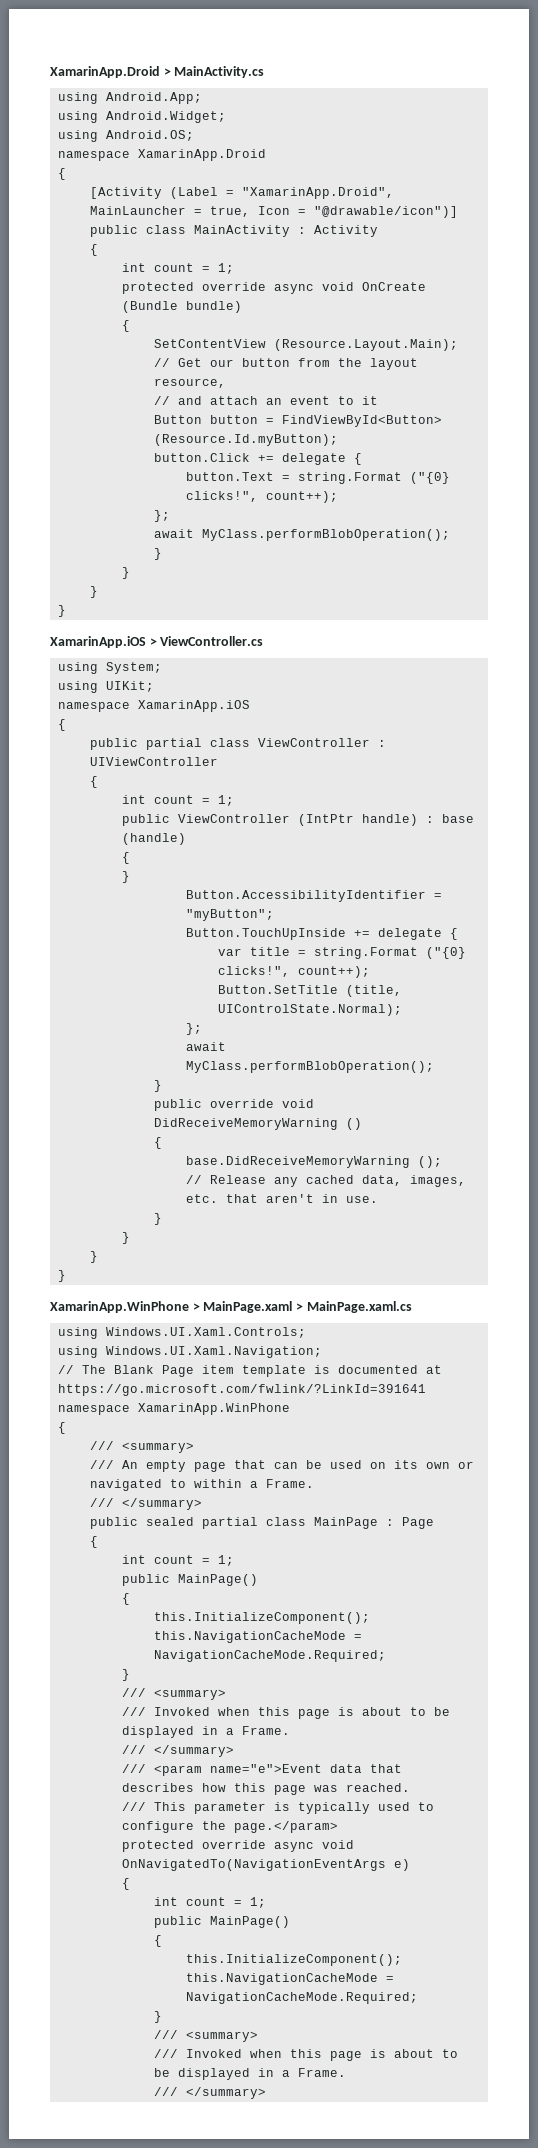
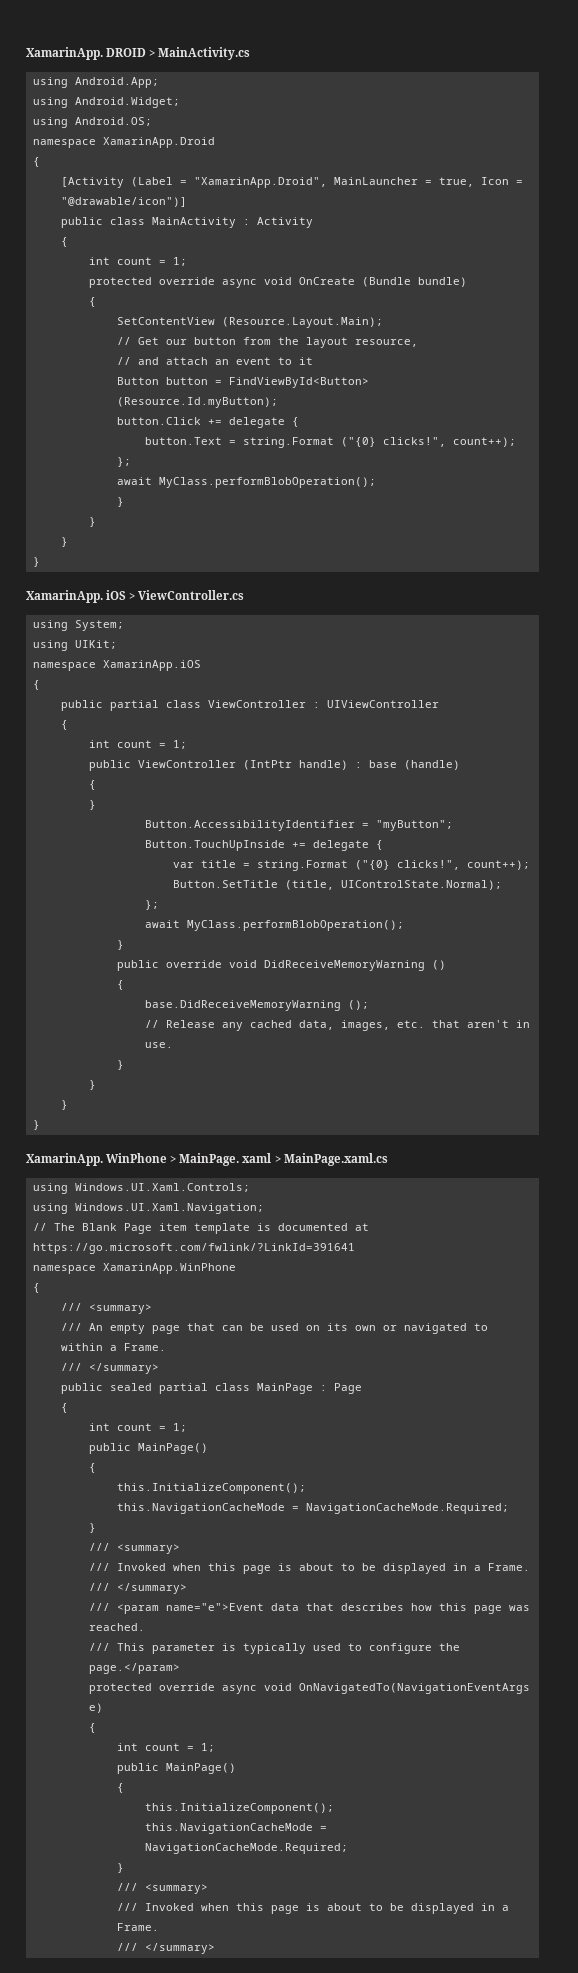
- XamarinApp.Droid > MainActivity.cs
+ XamarinApp. DROID > MainActivity.cs
- XamarinApp.iOS > ViewController.cs
+ XamarinApp. iOS > ViewController.cs
- XamarinApp.WinPhone > MainPage.xaml > MainPage.xaml.cs
+ XamarinApp. WinPhone > MainPage. xaml > MainPage.xaml.cs

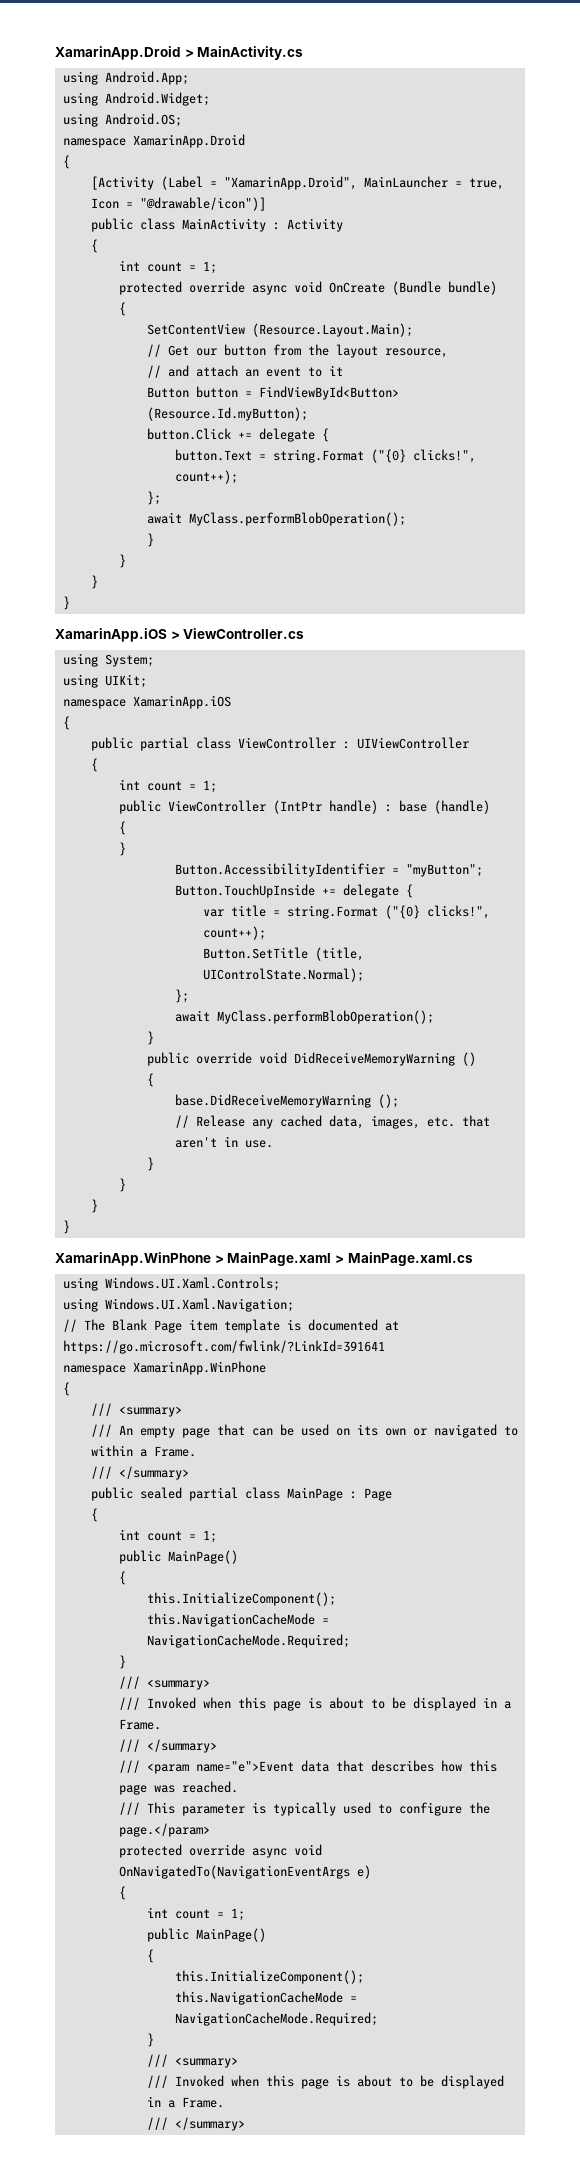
- XamarinApp. DROID > MainActivity.cs
+ XamarinApp.Droid > MainActivity.cs
- XamarinApp. iOS > ViewController.cs
+ XamarinApp.iOS > ViewController.cs
- XamarinApp. WinPhone > MainPage. xaml > MainPage.xaml.cs
+ XamarinApp.WinPhone > MainPage.xaml > MainPage.xaml.cs

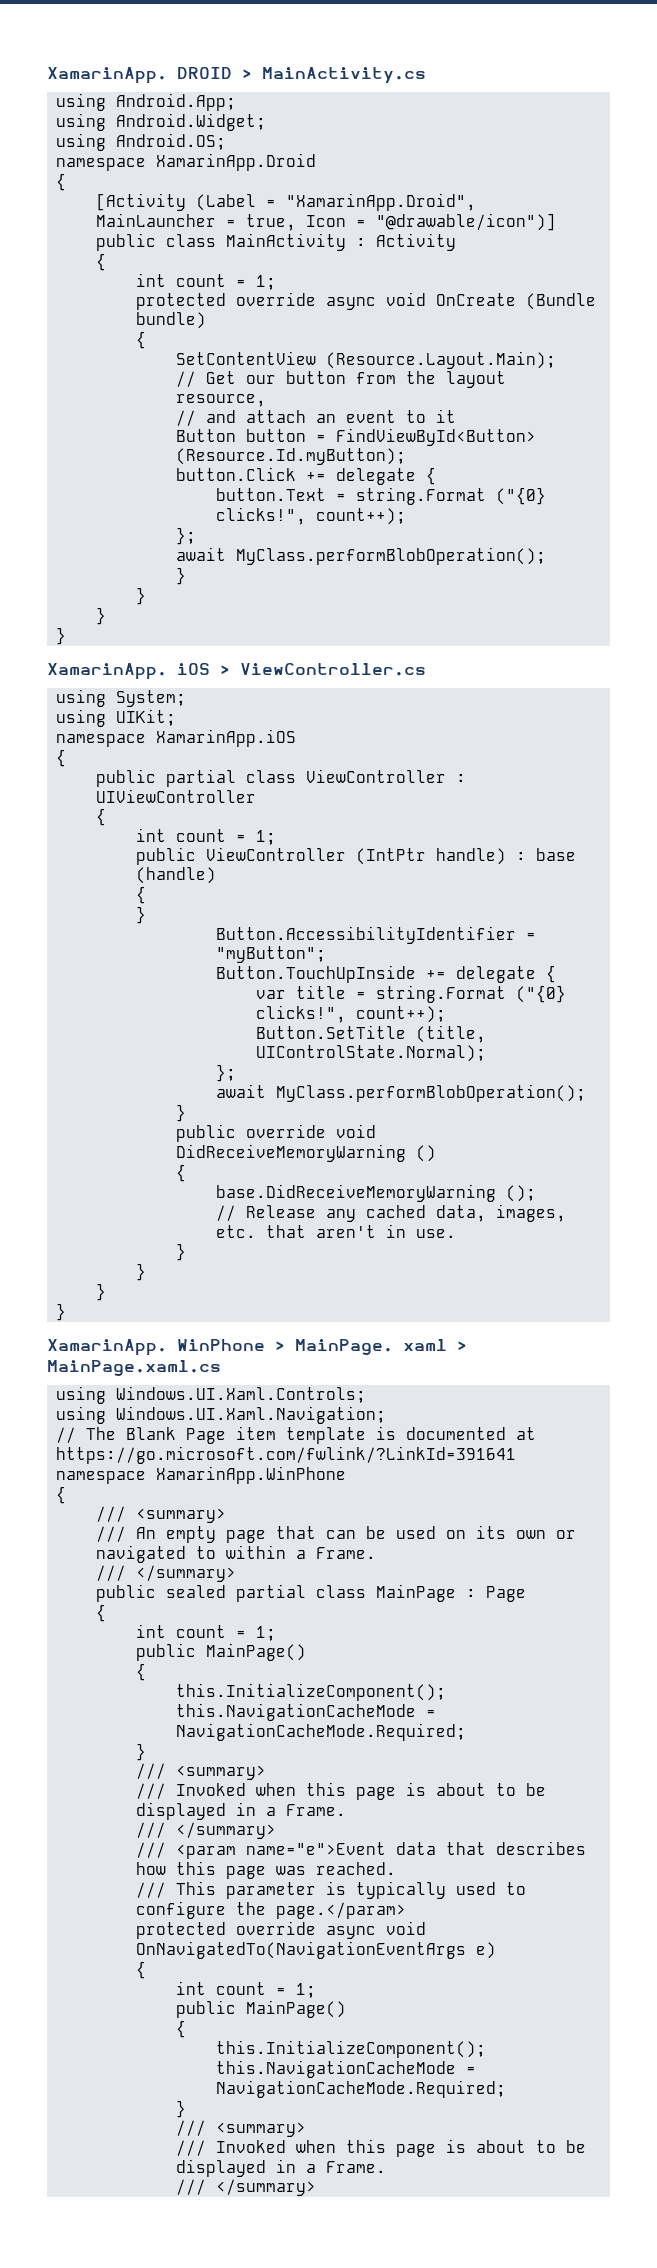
- XamarinApp.Droid > MainActivity.cs
+ XamarinApp. DROID > MainActivity.cs
- XamarinApp.iOS > ViewController.cs
+ XamarinApp. iOS > ViewController.cs
- XamarinApp.WinPhone > MainPage.xaml > MainPage.xaml.cs
+ XamarinApp. WinPhone > MainPage. xaml > MainPage.xaml.cs

